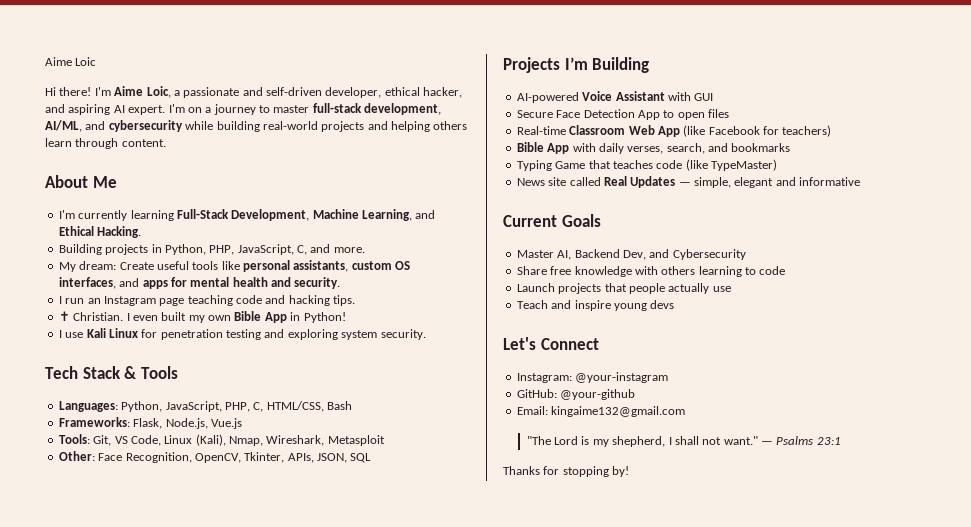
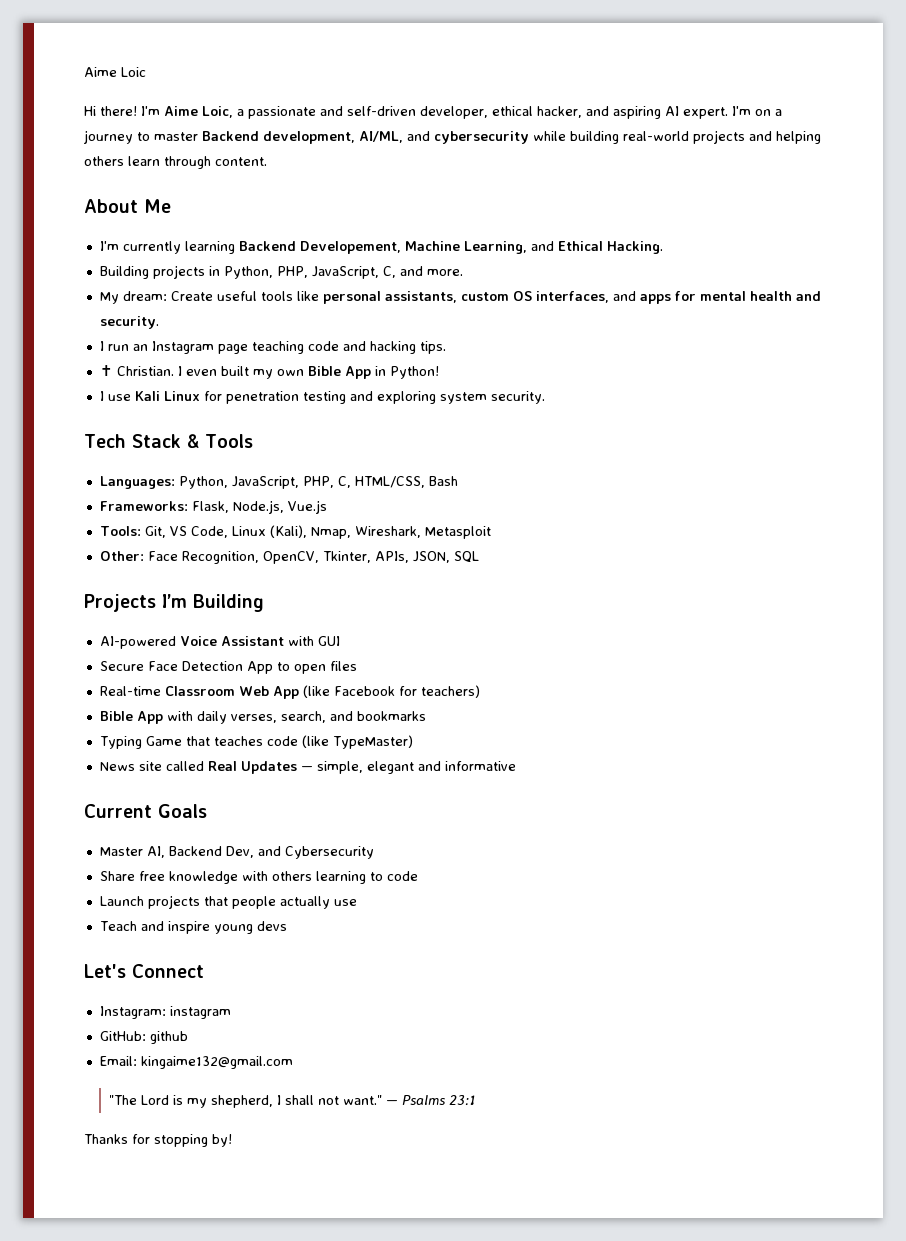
- I'm on a journey to master full-stack development, AI/ML, and cybersecurity while building real-world projects and helping others learn through content.
+ I'm on a journey to master Backend development, AI/ML, and cybersecurity while building real-world projects and helping others learn through content.
- I'm currently learning Full-Stack Development, Machine Learning, and Ethical Hacking.
+ I'm currently learning Backend Developement, Machine Learning, and Ethical Hacking.
- Instagram: @your-instagram
+ Instagram: instagram
- GitHub: @your-github
+ GitHub: github

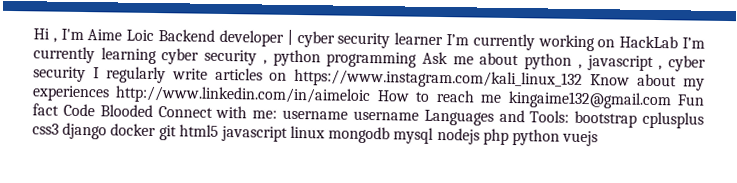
- Aime Loic
- Hi there! I'm Aime Loic, a passionate and self-driven developer, ethical hacker, and aspiring AI expert. I'm on a journey to master Backend development, AI/ML, and cybersecurity while building real-world projects and helping others learn through content.
- About Me
- I'm currently learning Backend Developement, Machine Learning, and Ethical Hacking.
- Building projects in Python, PHP, JavaScript, C, and more.
- My dream: Create useful tools like personal assistants, custom OS interfaces, and apps for mental health and security.
- I run an Instagram page teaching code and hacking tips.
- ✝ Christian. I even built my own Bible App in Python!
- I use Kali Linux for penetration testing and exploring system security.
- Tech Stack & Tools
- Languages: Python, JavaScript, PHP, C, HTML/CSS, Bash
- Frameworks: Flask, Node.js, Vue.js
- Tools: Git, VS Code, Linux (Kali), Nmap, Wireshark, Metasploit
- Other: Face Recognition, OpenCV, Tkinter, APIs, JSON, SQL
- Projects I’m Building
- AI-powered Voice Assistant with GUI
- Secure Face Detection App to open files
- Real-time Classroom Web App (like Facebook for teachers)
- Bible App with daily verses, search, and bookmarks
- Typing Game that teaches code (like TypeMaster)
- News site called Real Updates — simple, elegant and informative
- Current Goals
- Master AI, Backend Dev, and Cybersecurity
- Share free knowledge with others learning to code
- Launch projects that people actually use
- Teach and inspire young devs
- Let's Connect
- Instagram: instagram
- GitHub: github
- Email: kingaime132@gmail.com
- "The Lord is my shepherd, I shall not want." — Psalms 23:1
- Thanks for stopping by!
+ Hi , I'm Aime Loic Backend developer | cyber security learner I’m currently working on HackLab I’m currently learning cyber security , python programming Ask me about python , javascript , cyber security I regularly write articles on https://www.instagram.com/kali_linux_132 Know about my experiences http://www.linkedin.com/in/aimeloic How to reach me kingaime132@gmail.com Fun fact Code Blooded Connect with me: username username Languages and Tools: bootstrap cplusplus css3 django docker git html5 javascript linux mongodb mysql nodejs php python vuejs

